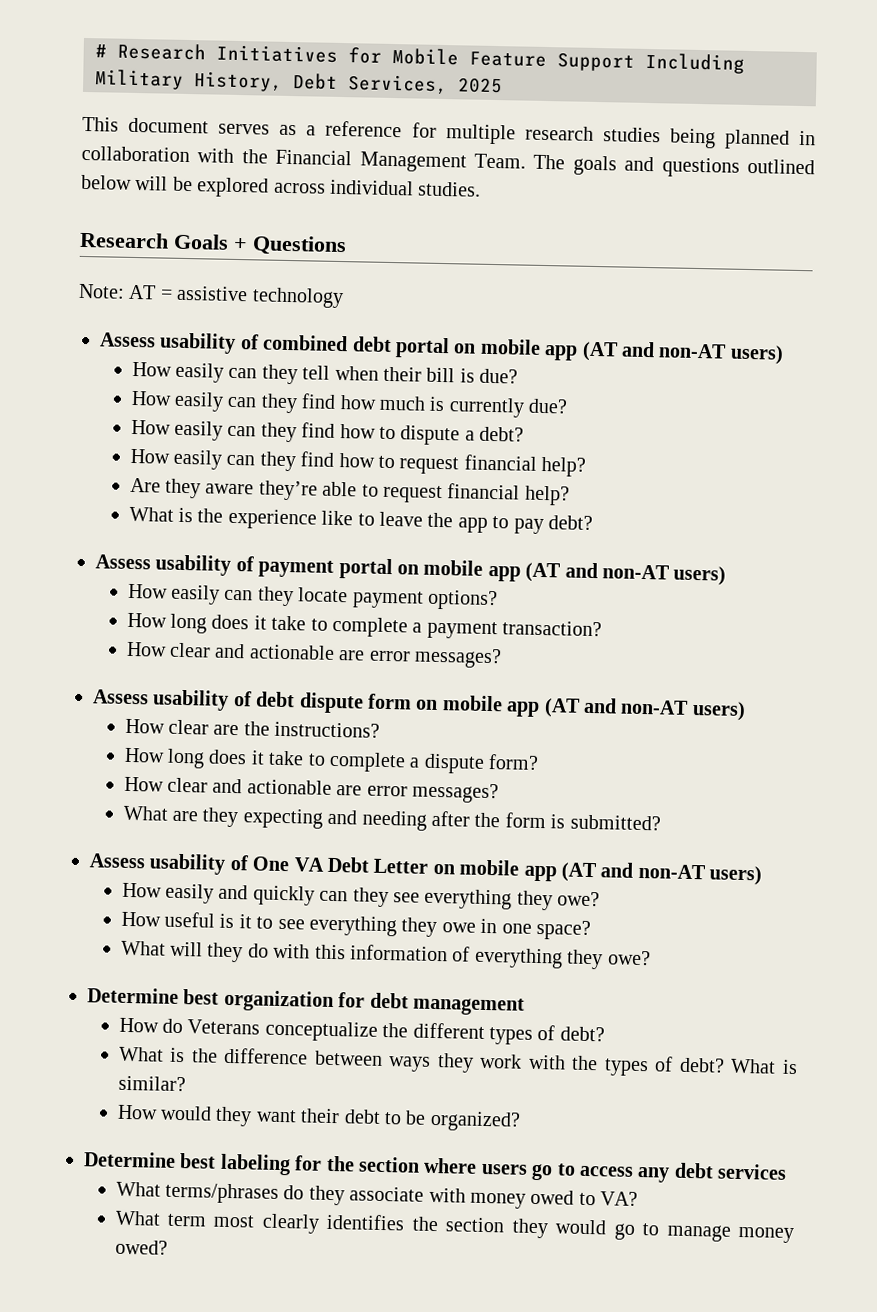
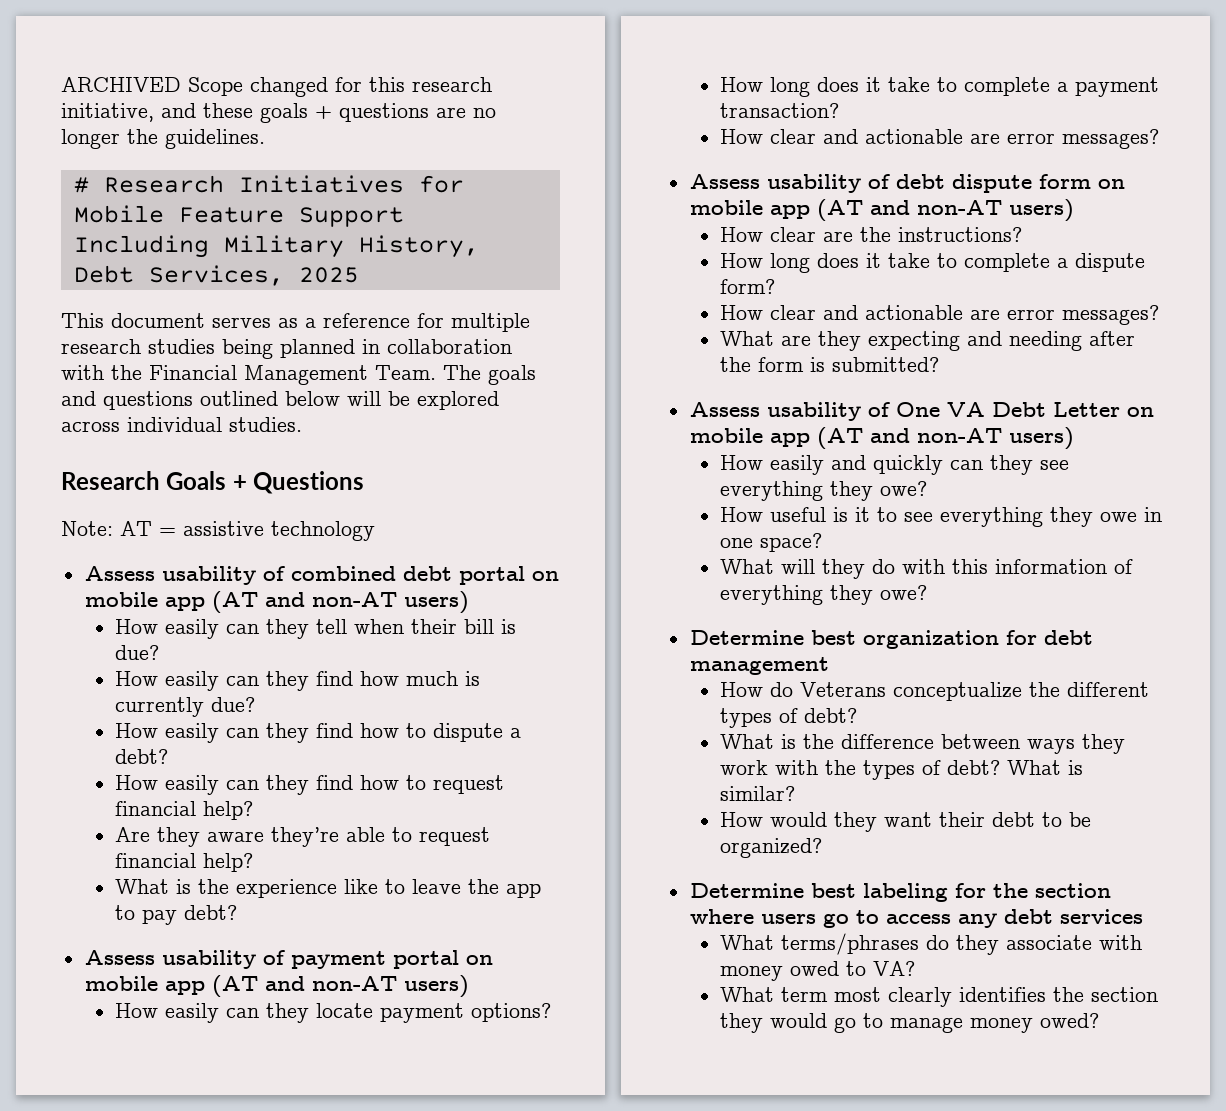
+ ARCHIVED Scope changed for this research initiative, and these goals + questions are no longer the guidelines.

